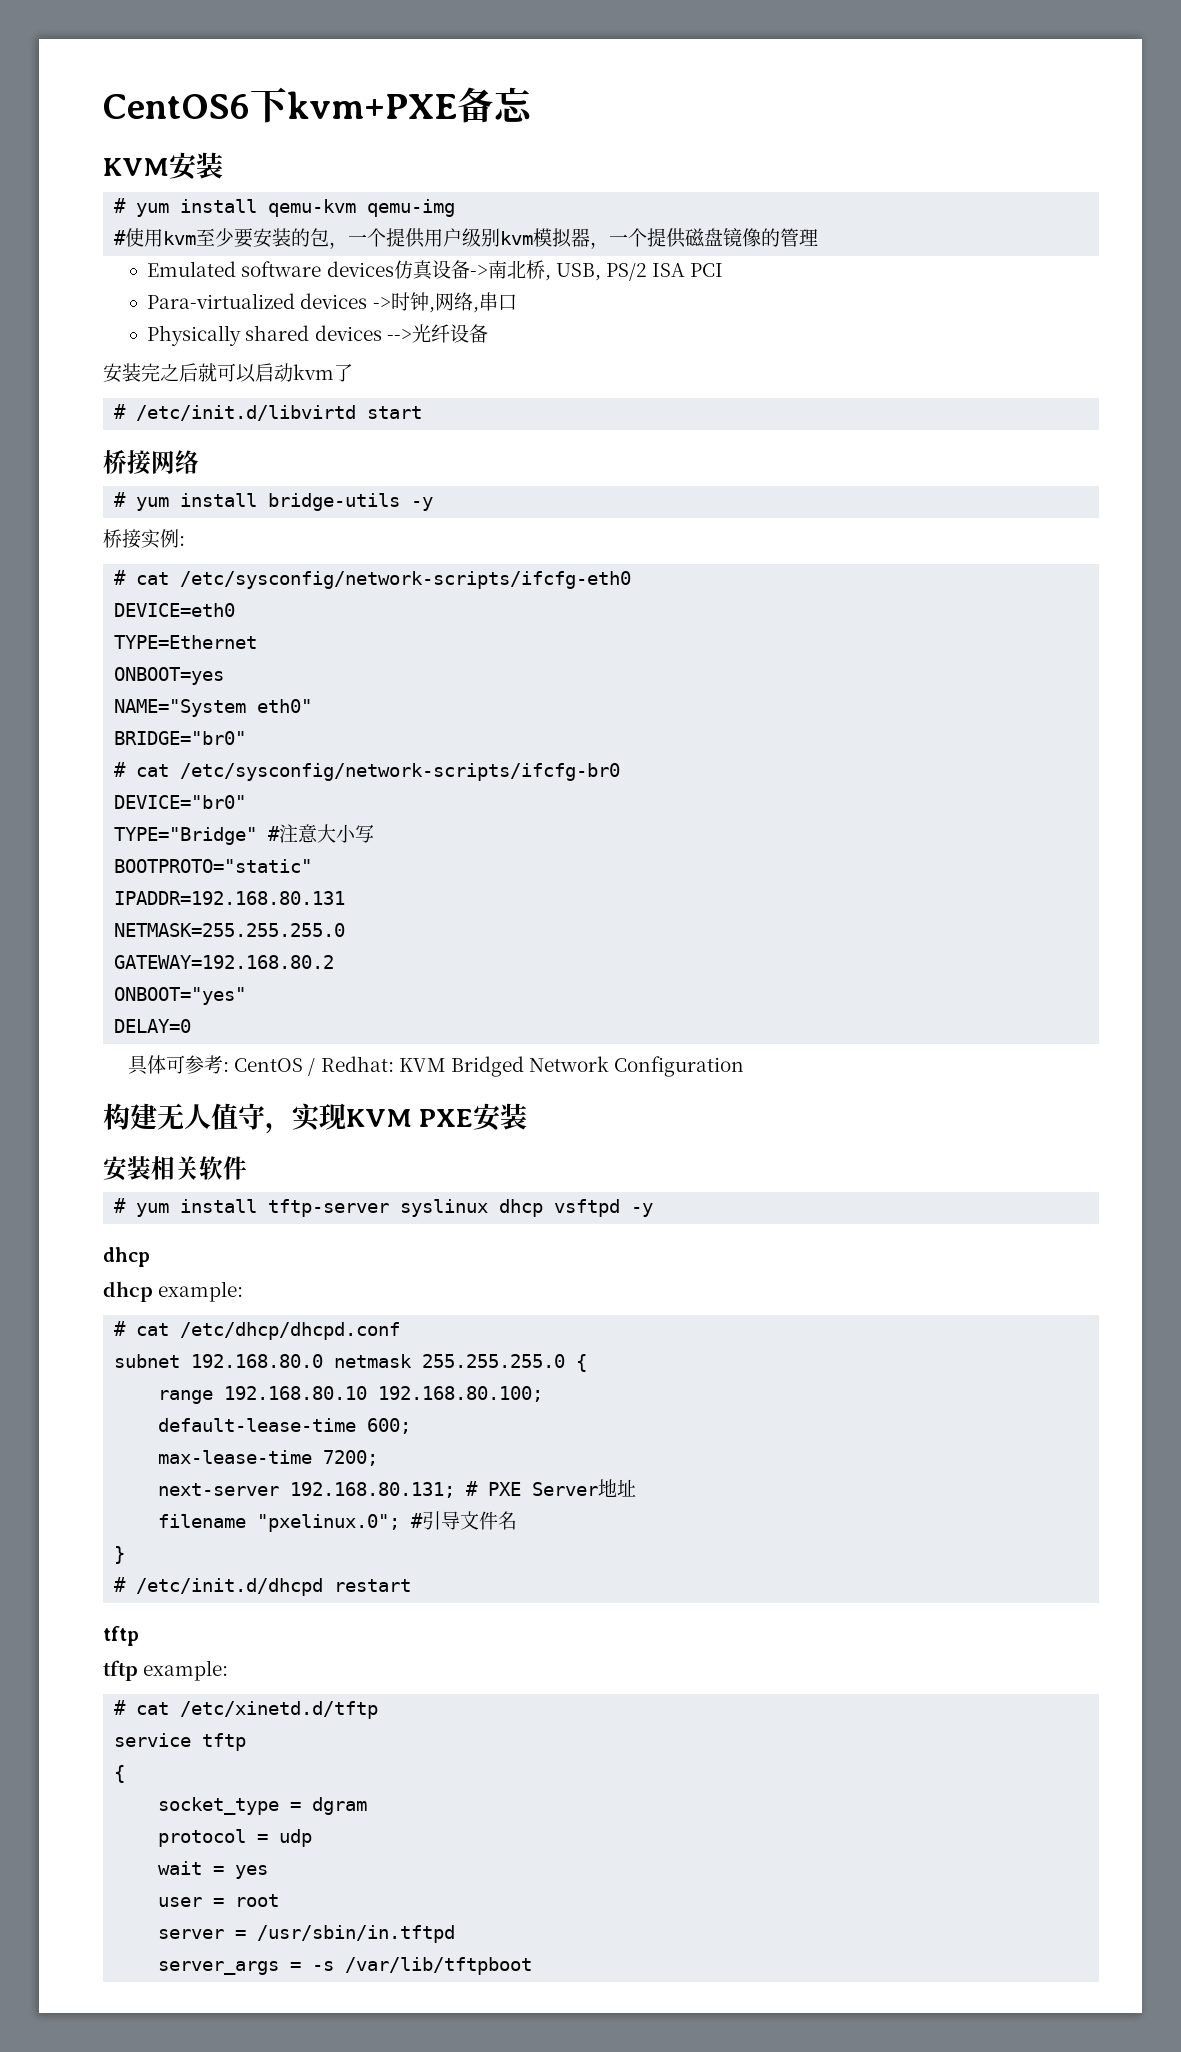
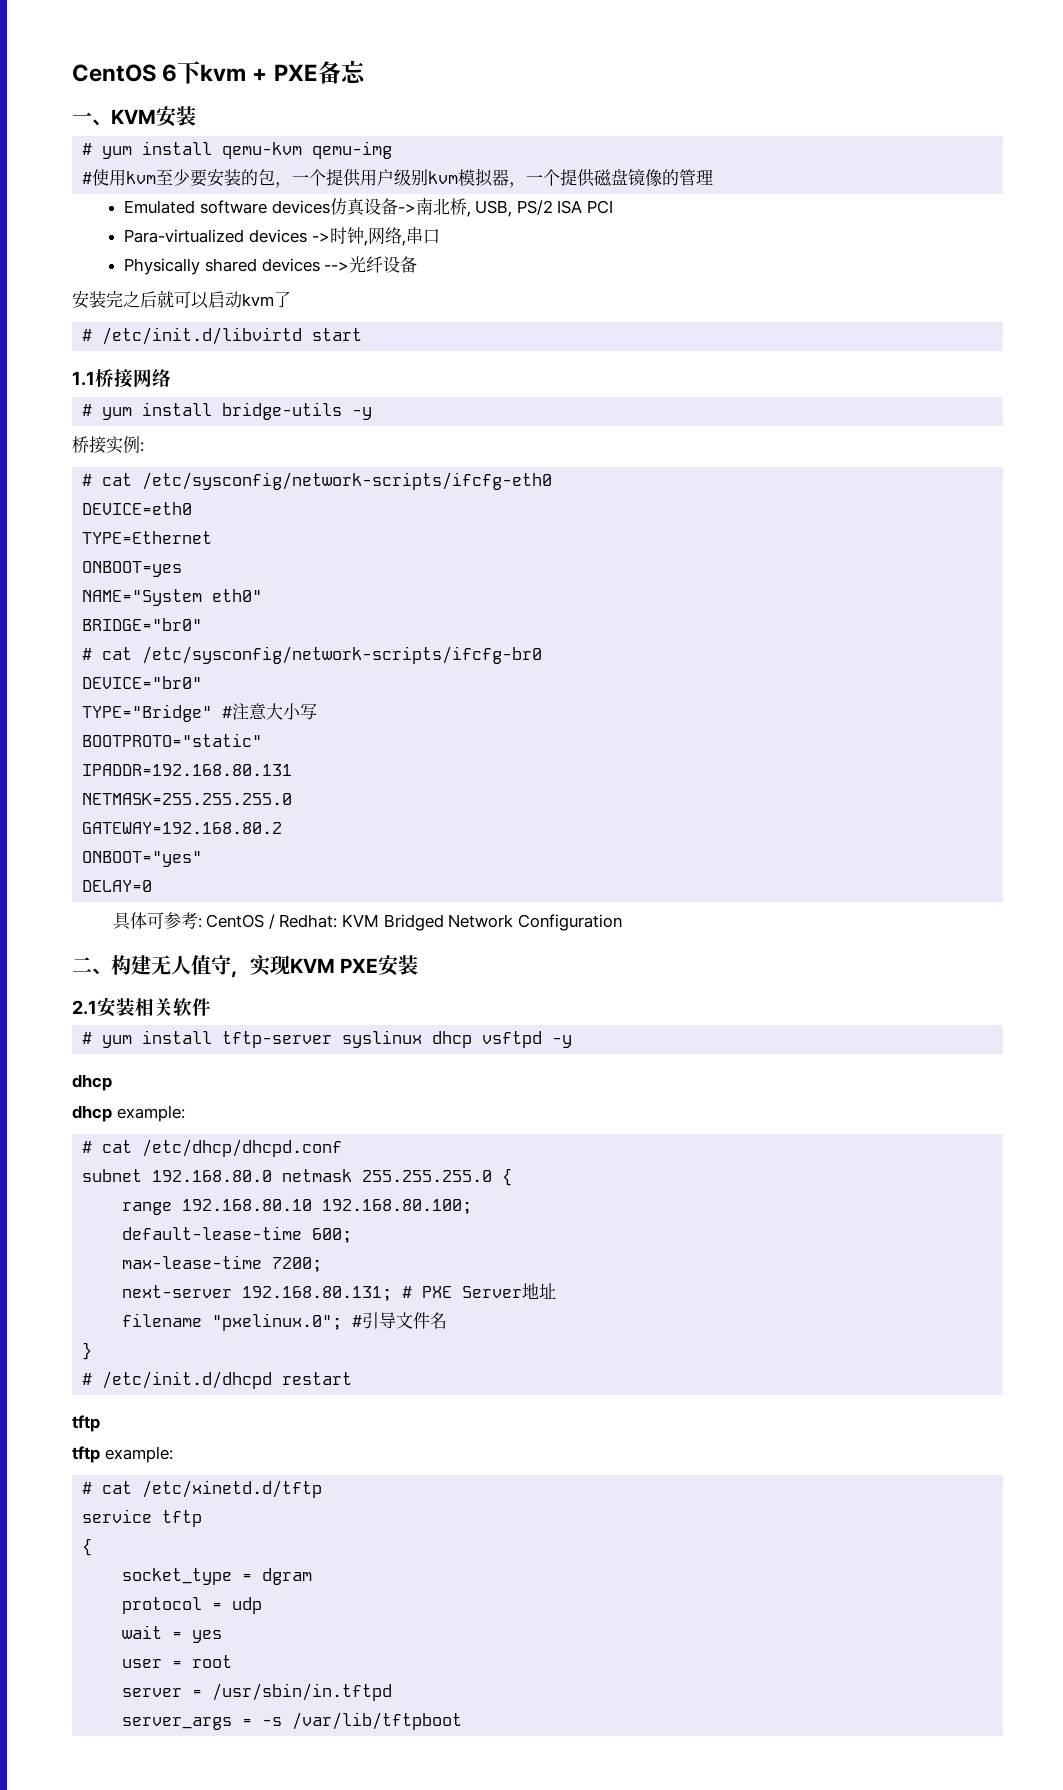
- CentOS6下kvm+PXE备忘
+ CentOS 6下kvm + PXE备忘
- KVM安装
+ 一、KVM安装
- 桥接网络
+ 1.1桥接网络
- 构建无人值守，实现KVM PXE安装
+ 二、构建无人值守，实现KVM PXE安装
- 安装相关软件
+ 2.1安装相关软件

